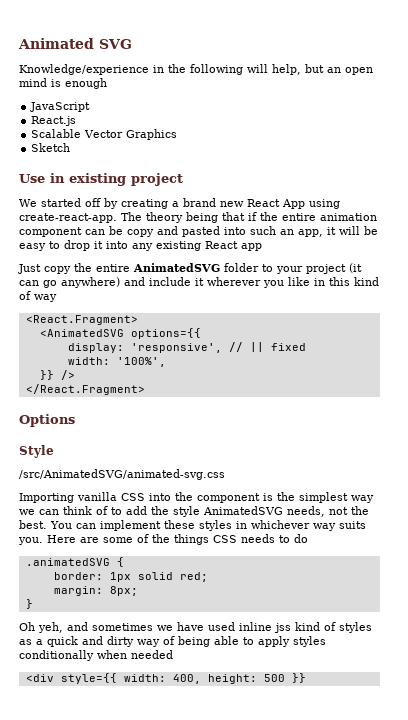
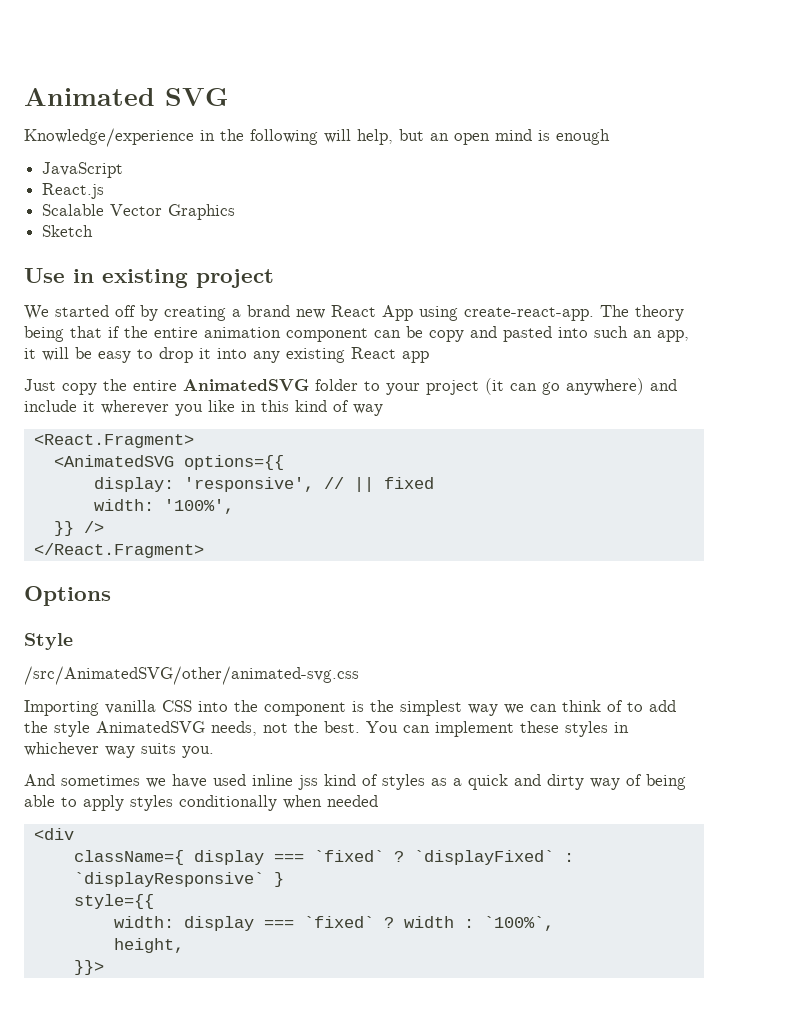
- /src/AnimatedSVG/animated-svg.css
+ /src/AnimatedSVG/other/animated-svg.css
- You can implement these styles in whichever way suits you. Here are some of the things CSS needs to do
- .animatedSVG {
- border: 1px solid red;
- margin: 8px;
- }
- Oh yeh, and sometimes we have used inline jss kind of styles as a quick and dirty way of being able to apply styles conditionally when needed
+ You can implement these styles in whichever way suits you.
+ And sometimes we have used inline jss kind of styles as a quick and dirty way of being able to apply styles conditionally when needed
- <div style={{ width: 400, height: 500 }}
+ <div
+ className={ display === `fixed` ? `displayFixed` : `displayResponsive` }
+ style={{
+ width: display === `fixed` ? width : `100%`,
+ height,
+ }}>

